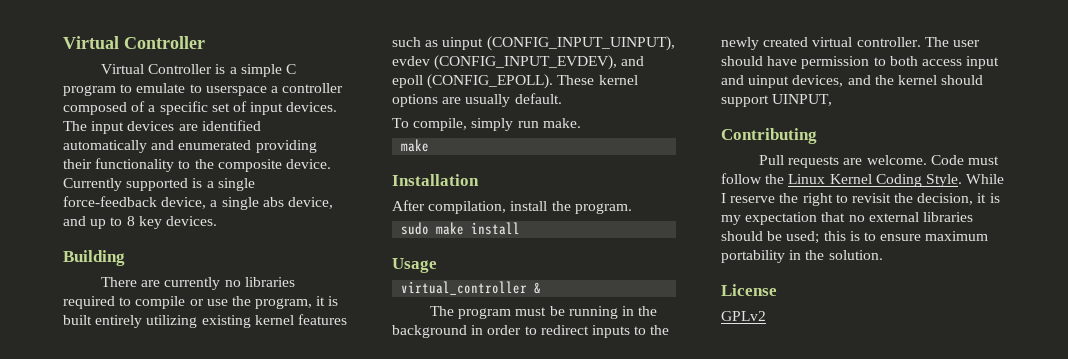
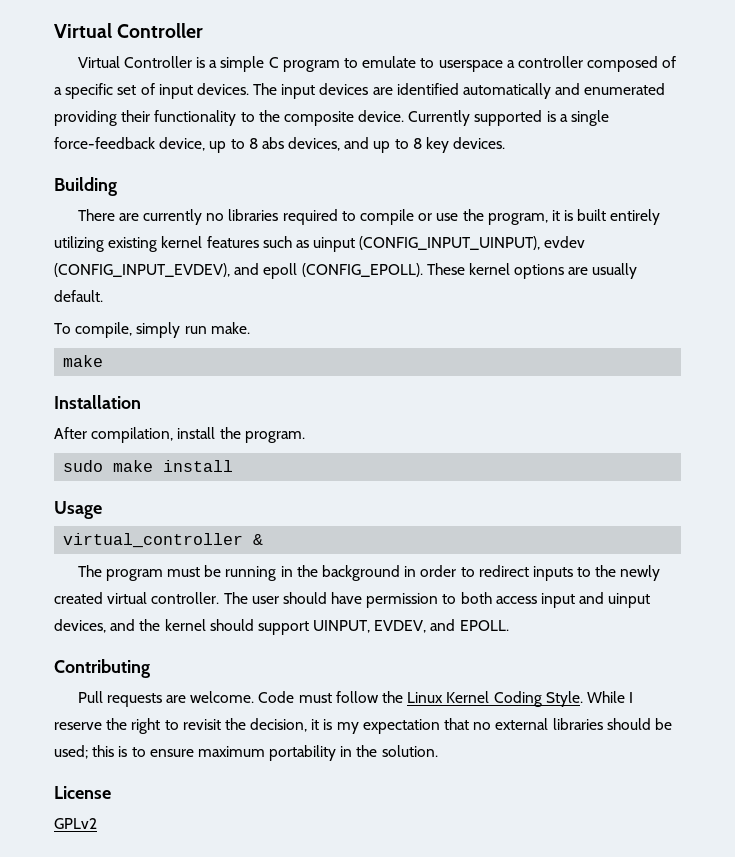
- Currently supported is a single force-feedback device, a single abs device, and up to 8 key devices.
+ Currently supported is a single force-feedback device, up to 8 abs devices, and up to 8 key devices.
- The user should have permission to both access input and uinput devices, and the kernel should support UINPUT,
+ The user should have permission to both access input and uinput devices, and the kernel should support UINPUT, EVDEV, and EPOLL.

